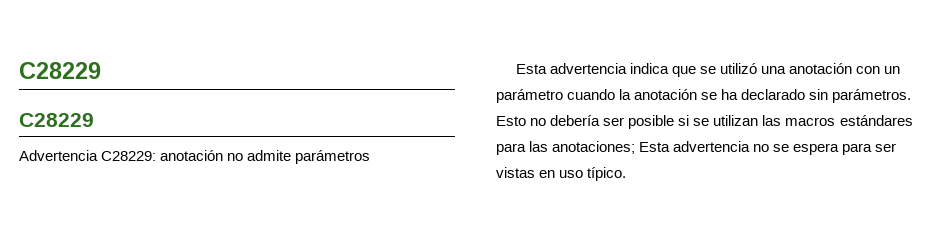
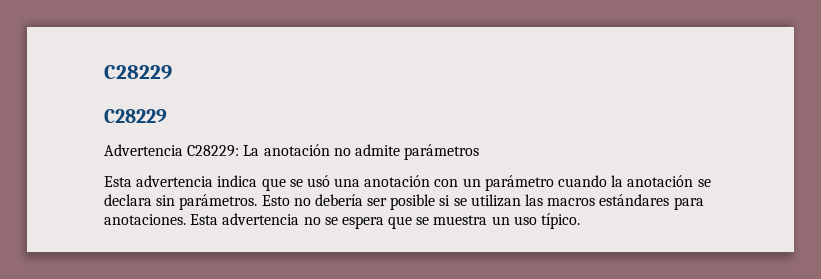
- Advertencia C28229: anotación no admite parámetros
+ Advertencia C28229: La anotación no admite parámetros
- Esta advertencia indica que se utilizó una anotación con un parámetro cuando la anotación se ha declarado sin parámetros.
+ Esta advertencia indica que se usó una anotación con un parámetro cuando la anotación se declara sin parámetros.
- Esto no debería ser posible si se utilizan las macros estándares para las anotaciones; Esta advertencia no se espera para ser vistas en uso típico.
+ Esto no debería ser posible si se utilizan las macros estándares para anotaciones. Esta advertencia no se espera que se muestra un uso típico.

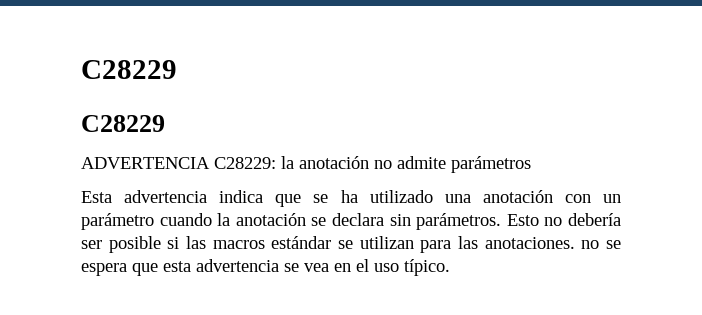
- Advertencia C28229: La anotación no admite parámetros
+ ADVERTENCIA C28229: la anotación no admite parámetros
- Esta advertencia indica que se usó una anotación con un parámetro cuando la anotación se declara sin parámetros.
+ Esta advertencia indica que se ha utilizado una anotación con un parámetro cuando la anotación se declara sin parámetros.
- Esto no debería ser posible si se utilizan las macros estándares para anotaciones. Esta advertencia no se espera que se muestra un uso típico.
+ Esto no debería ser posible si las macros estándar se utilizan para las anotaciones. no se espera que esta advertencia se vea en el uso típico.

